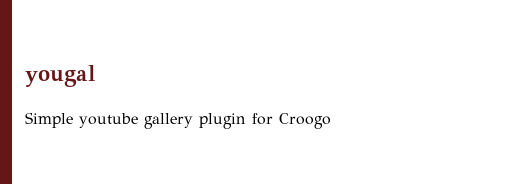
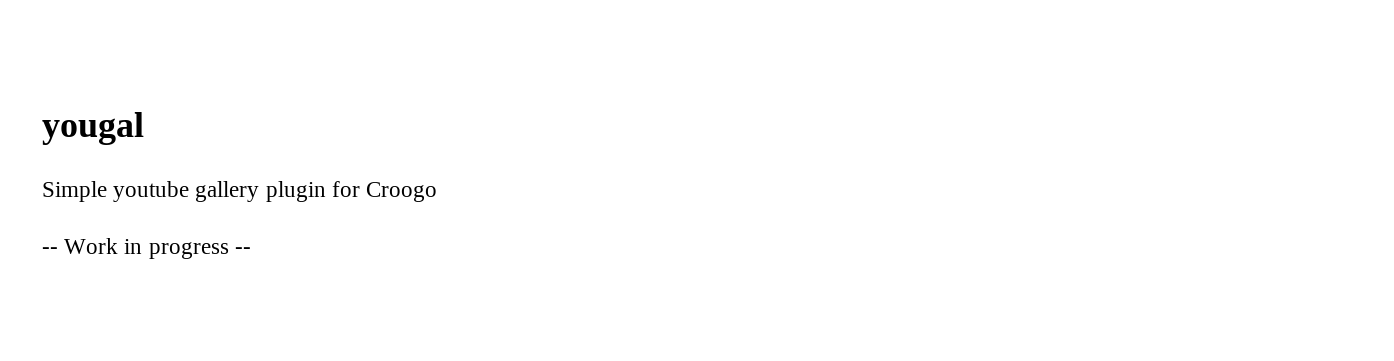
+ -- Work in progress --

